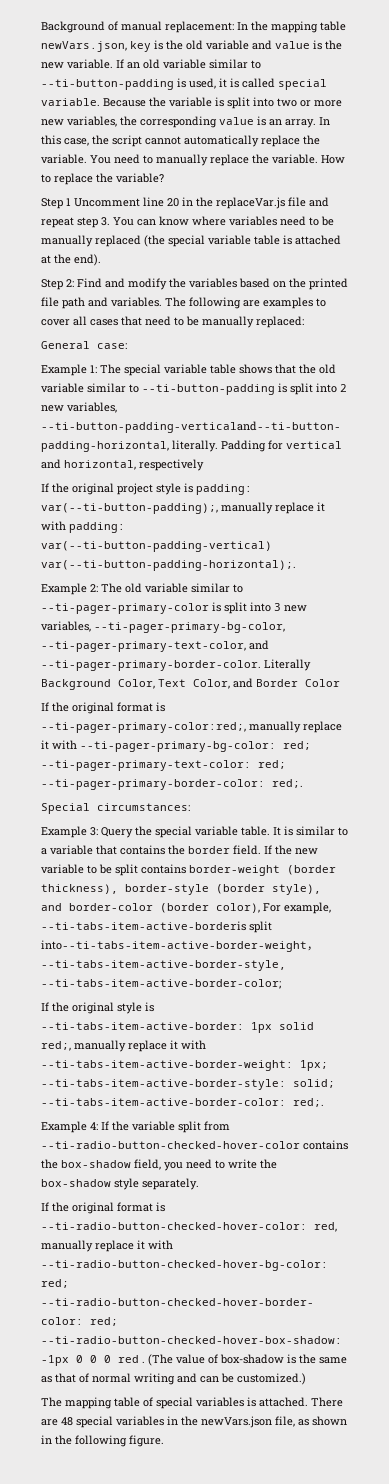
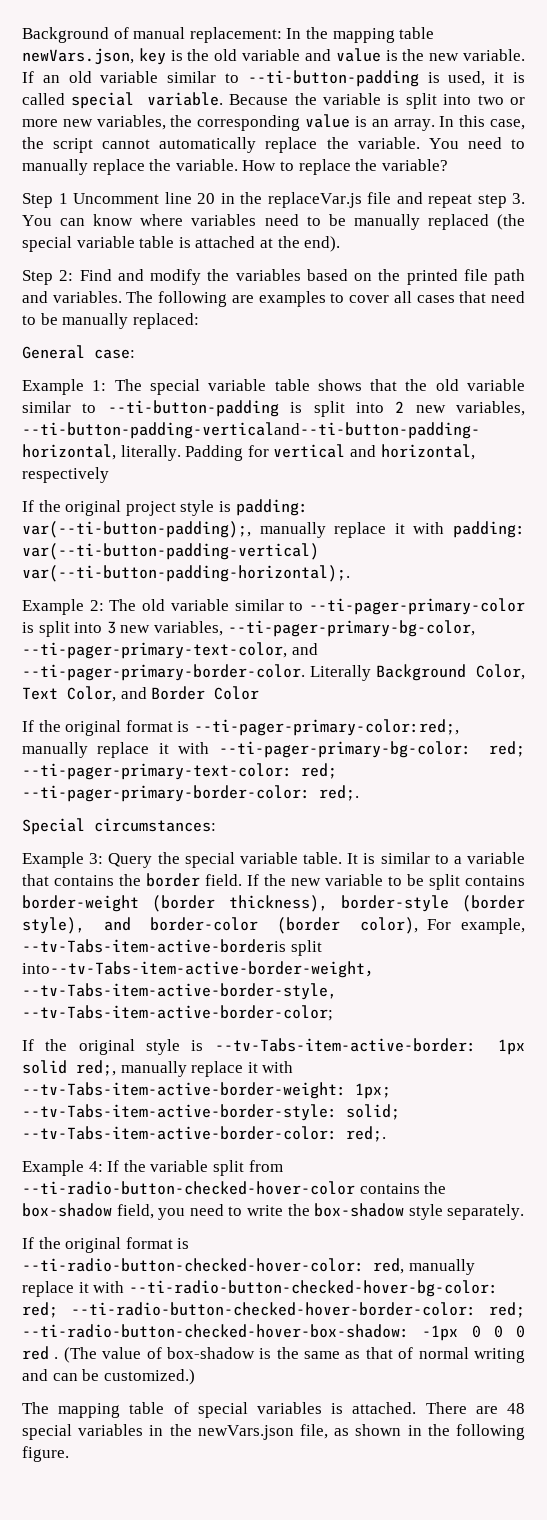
- If the new variable to be split contains border-weight (border thickness), border-style (border style), and border-color (border color), For example, --ti-tabs-item-active-borderis split into--ti-tabs-item-active-border-weight，--ti-tabs-item-active-border-style, --ti-tabs-item-active-border-color;
+ If the new variable to be split contains border-weight (border thickness), border-style (border style), and border-color (border color), For example, --tv-Tabs-item-active-borderis split into--tv-Tabs-item-active-border-weight，--tv-Tabs-item-active-border-style, --tv-Tabs-item-active-border-color;
- If the original style is --ti-tabs-item-active-border: 1px solid red;, manually replace it with --ti-tabs-item-active-border-weight: 1px; --ti-tabs-item-active-border-style: solid; --ti-tabs-item-active-border-color: red;.
+ If the original style is --tv-Tabs-item-active-border: 1px solid red;, manually replace it with --tv-Tabs-item-active-border-weight: 1px; --tv-Tabs-item-active-border-style: solid; --tv-Tabs-item-active-border-color: red;.

